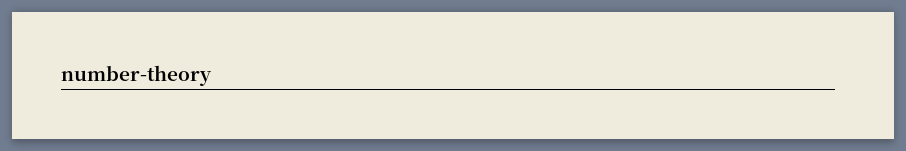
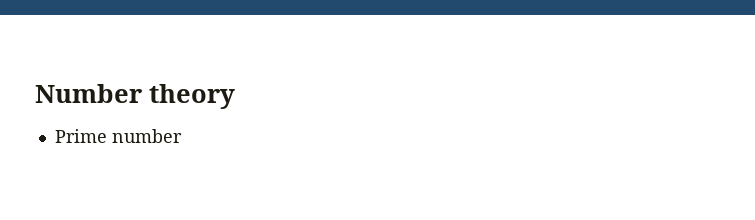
- number-theory
+ Number theory
+ Prime number

